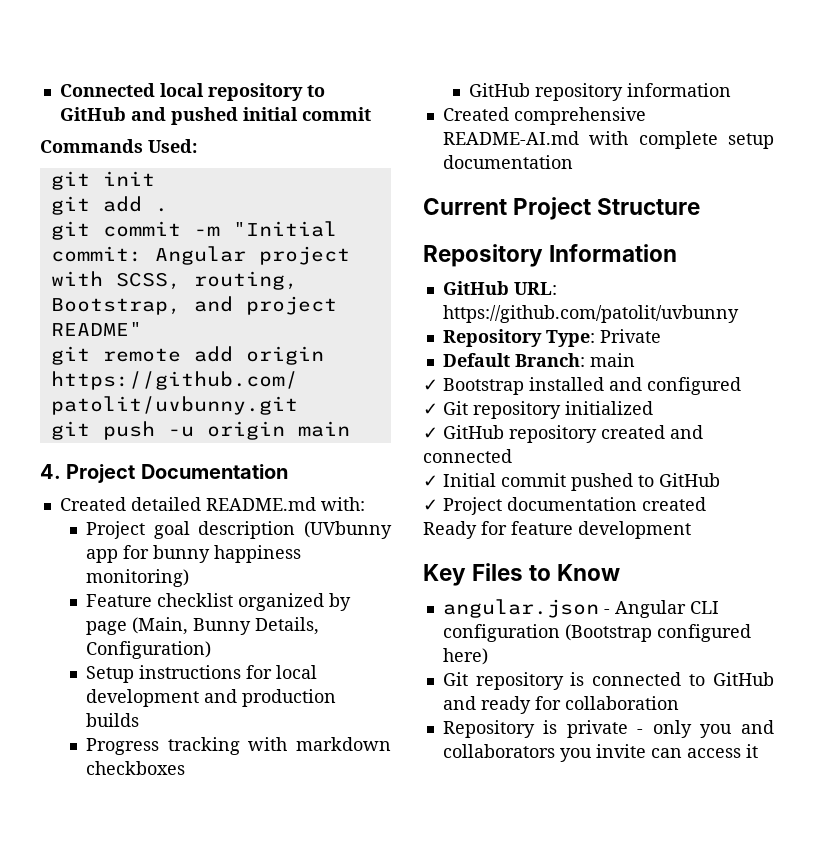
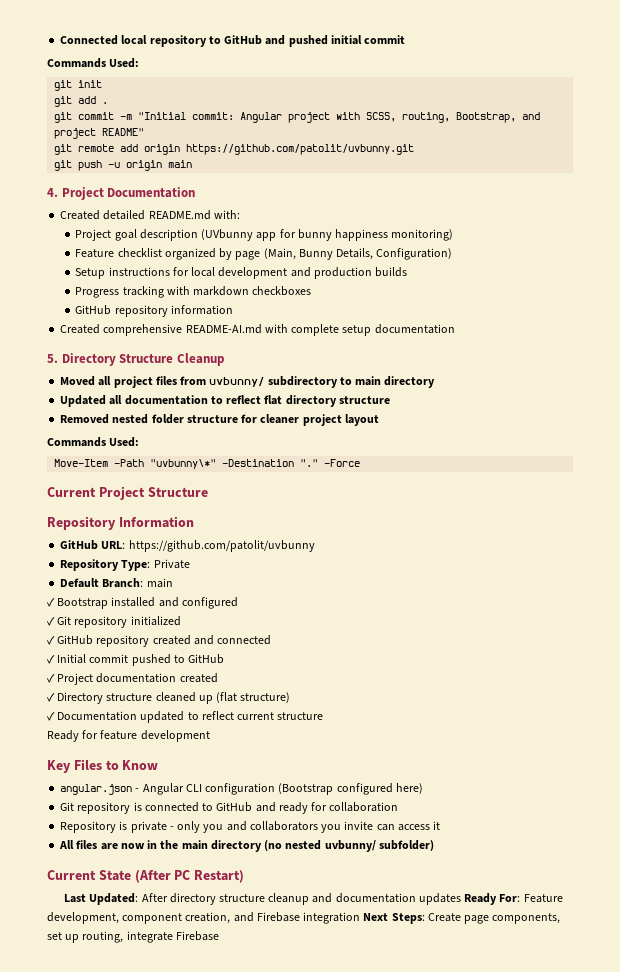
+ 5. Directory Structure Cleanup
+ Moved all project files from uvbunny/ subdirectory to main directory
+ Updated all documentation to reflect flat directory structure
+ Removed nested folder structure for cleaner project layout
+ Commands Used:
+ Move-Item -Path "uvbunny\*" -Destination "." -Force
+ ✓ Directory structure cleaned up (flat structure)
+ ✓ Documentation updated to reflect current structure
+ All files are now in the main directory (no nested uvbunny/ subfolder)
+ Current State (After PC Restart)
+ Last Updated: After directory structure cleanup and documentation updates Ready For: Feature development, component creation, and Firebase integration Next Steps: Create page components, set up routing, integrate Firebase

